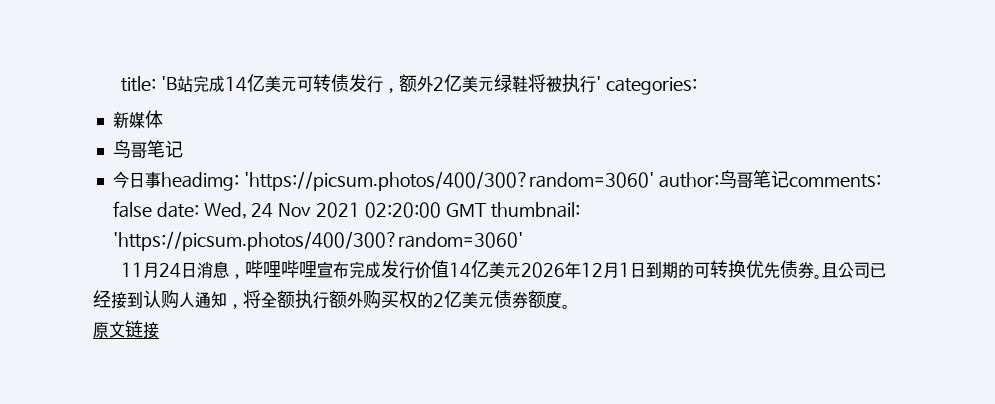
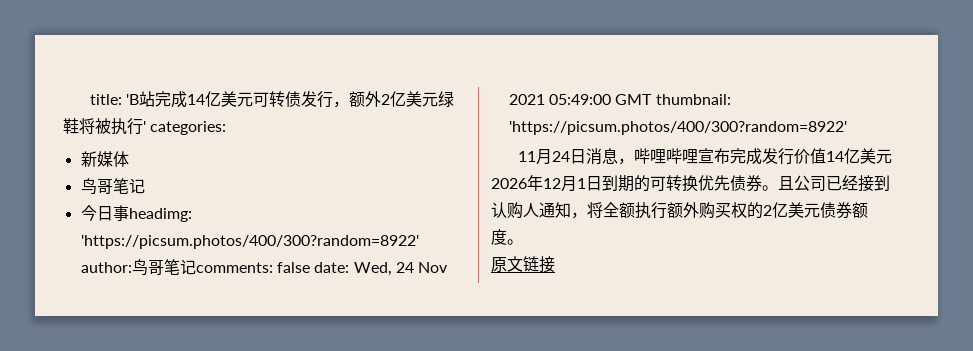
- 今日事headimg: 'https://picsum.photos/400/300?random=3060' author:鸟哥笔记comments: false date: Wed, 24 Nov 2021 02:20:00 GMT thumbnail: 'https://picsum.photos/400/300?random=3060'
+ 今日事headimg: 'https://picsum.photos/400/300?random=8922' author:鸟哥笔记comments: false date: Wed, 24 Nov 2021 05:49:00 GMT thumbnail: 'https://picsum.photos/400/300?random=8922'

